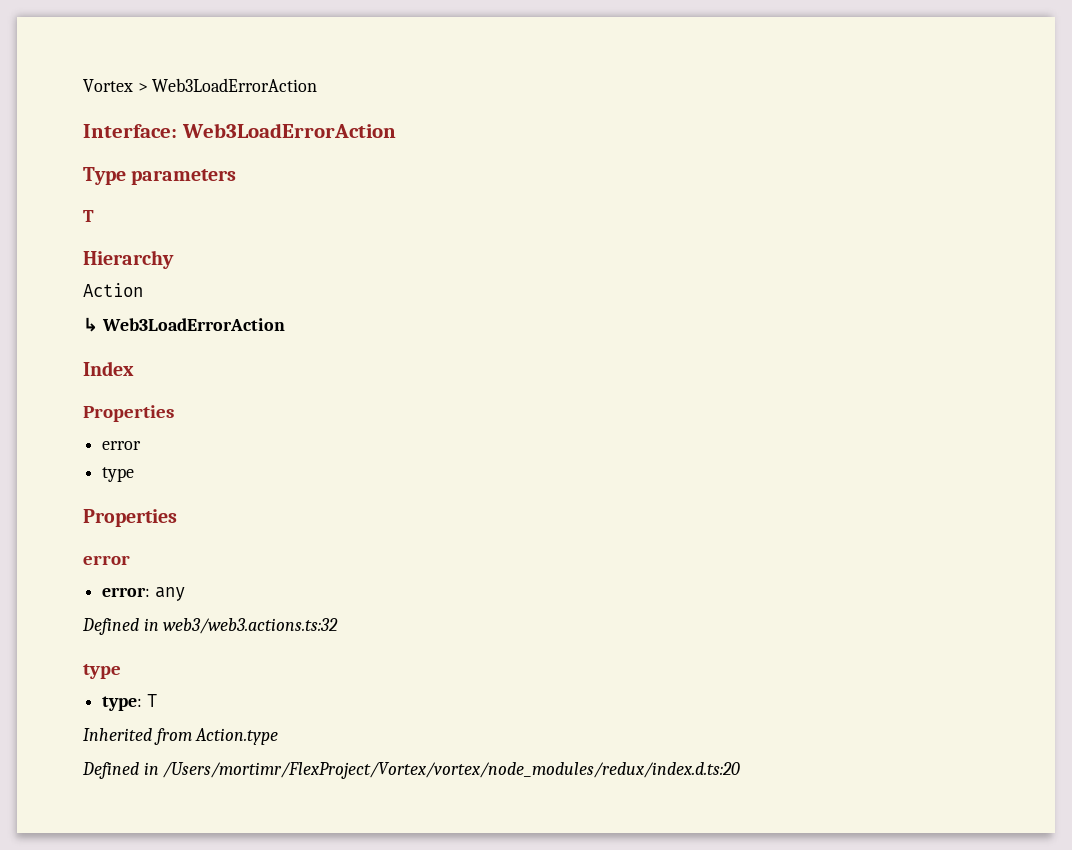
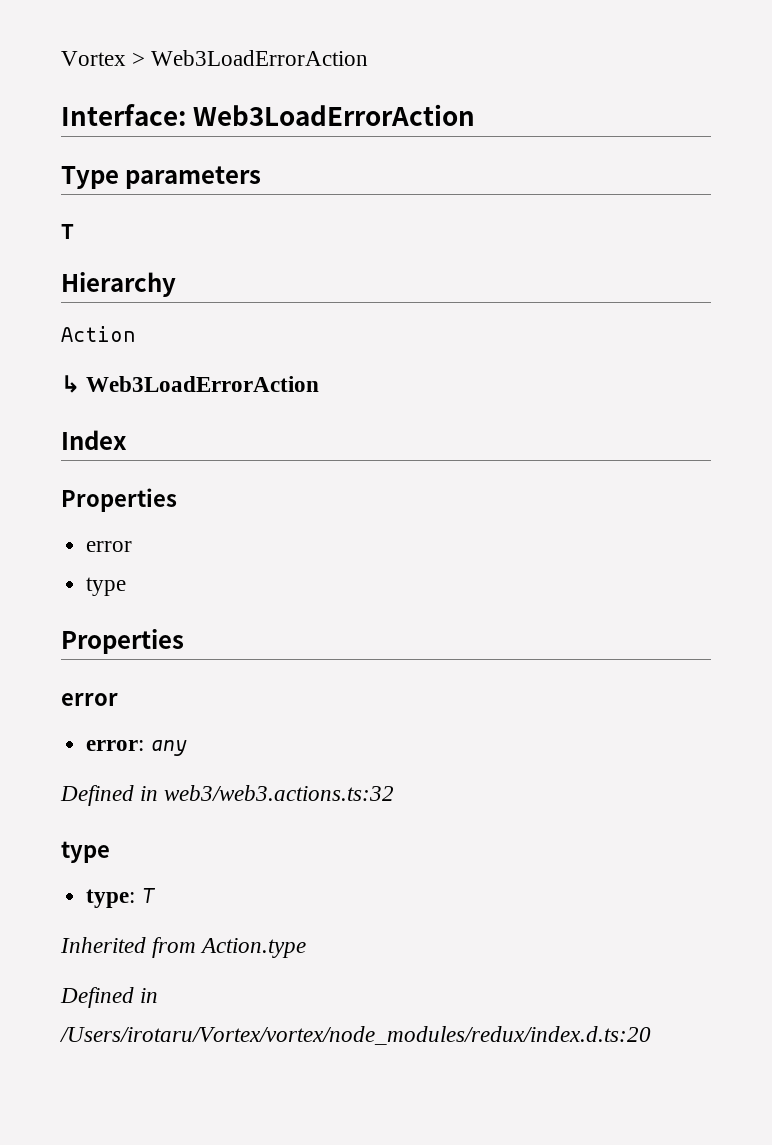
- Defined in /Users/mortimr/FlexProject/Vortex/vortex/node_modules/redux/index.d.ts:20
+ Defined in /Users/irotaru/Vortex/vortex/node_modules/redux/index.d.ts:20

